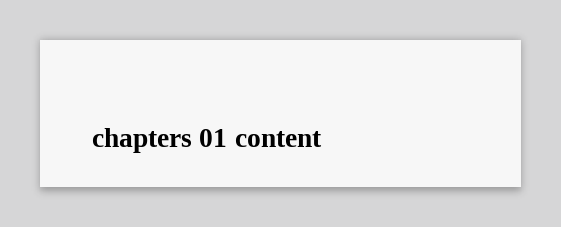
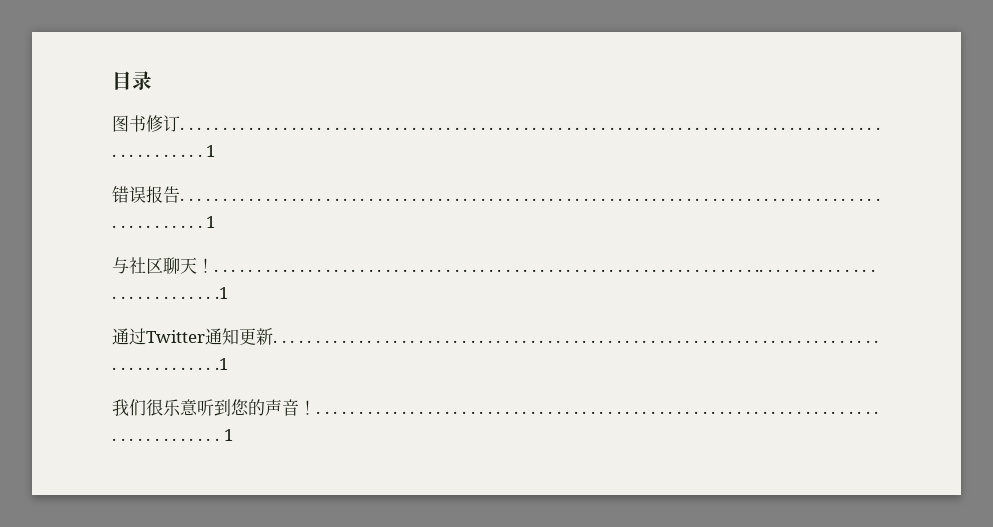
- chapters 01 content
+ 目录
+ 图书修订. . . . . . . . . . . . . . . . . . . . . . . . . . . . . . . . . . . . . . . . . . . . . . . . . . . . . . . . . . . . . . . . . . . . . . . . . . . . . . . . . . . . . . . . . . . . . 1
+ 错误报告. . . . . . . . . . . . . . . . . . . . . . . . . . . . . . . . . . . . . . . . . . . . . . . . . . . . . . . . . . . . . . . . . . . . . . . . . . . . . . . . . . . . . . . . . . . . . 1
+ 与社区聊天！. . . . . . . . . . . . . . . . . . . . . . . . . . . . . . . . . . . . . . . . . . . . . . . . . . . . . . . . . . . . . . . .. . . . . . . . . . . . . . . . . . . . . . . . . . .1
+ 通过Twitter通知更新. . . . . . . . . . . . . . . . . . . . . . . . . . . . . . . . . . . . . . . . . . . . . . . . . . . . . . . . . . . . . . . . . . . . . . . . . . . . . . . . . . . .1
+ 我们很乐意听到您的声音！. . . . . . . . . . . . . . . . . . . . . . . . . . . . . . . . . . . . . . . . . . . . . . . . . . . . . . . . . . . . . . . . . . . . . . . . . . . . . . . 1

